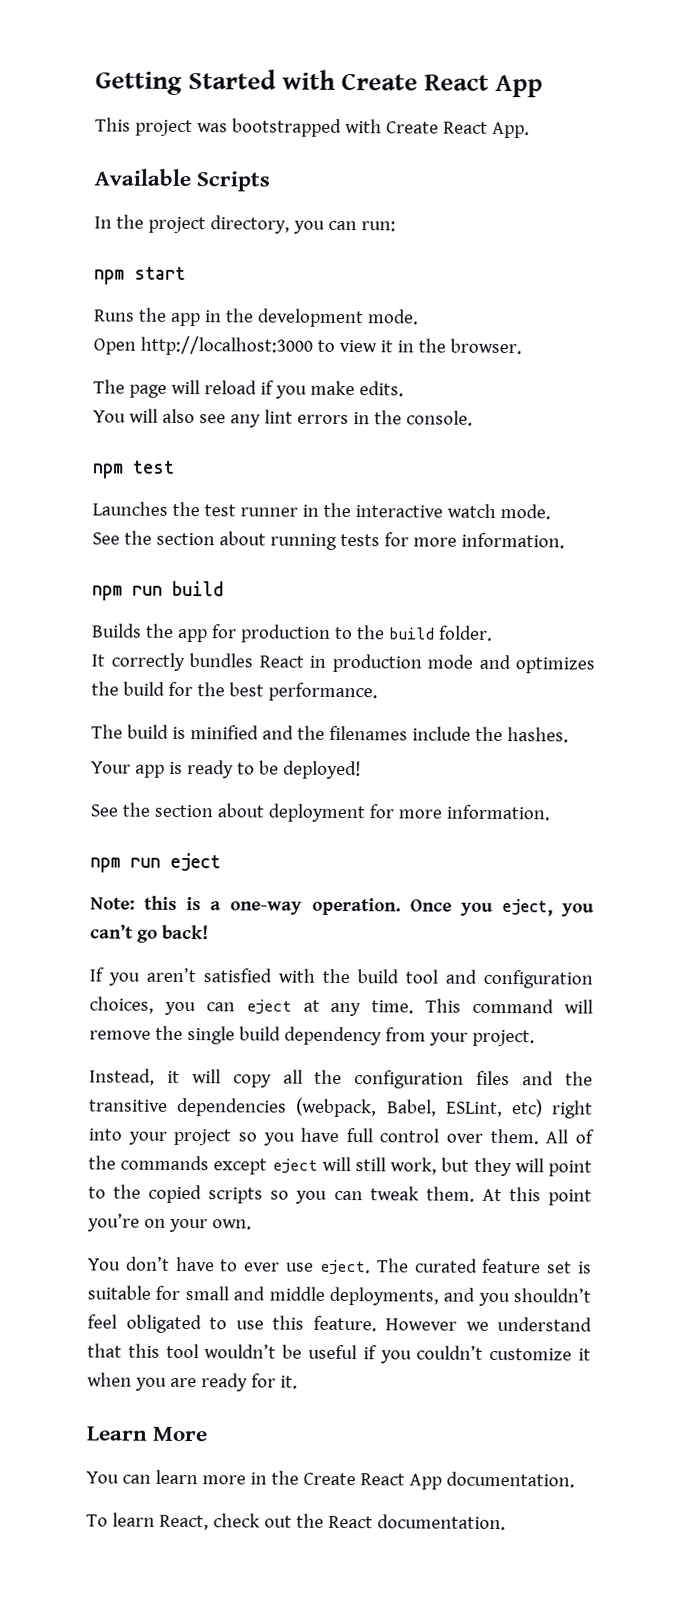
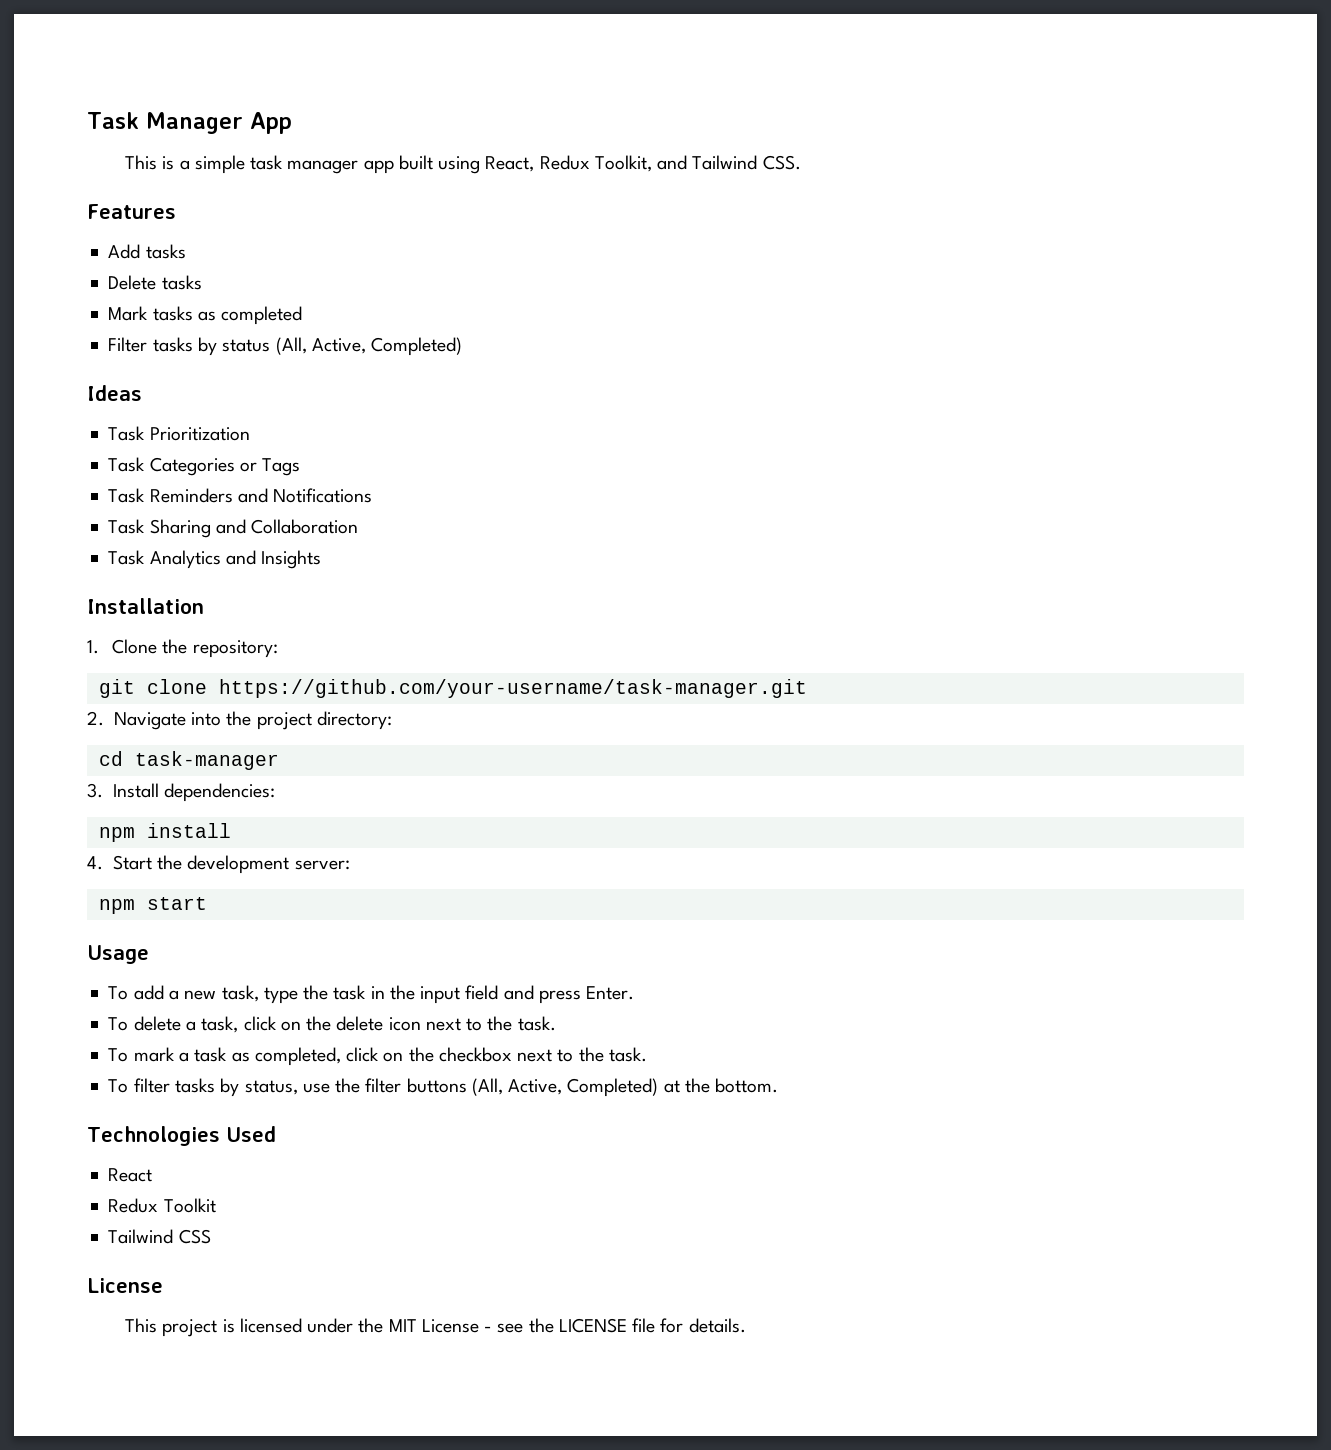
- Getting Started with Create React App
- This project was bootstrapped with Create React App.
- Available Scripts
- In the project directory, you can run:
+ Task Manager App
+ This is a simple task manager app built using React, Redux Toolkit, and Tailwind CSS.
+ Features
+ Add tasks
+ Delete tasks
+ Mark tasks as completed
+ Filter tasks by status (All, Active, Completed)
+ Ideas
+ Task Prioritization
+ Task Categories or Tags
+ Task Reminders and Notifications
+ Task Sharing and Collaboration
+ Task Analytics and Insights
+ Installation
+ 1. Clone the repository:
+ git clone https://github.com/your-username/task-manager.git
+ 2. Navigate into the project directory:
+ cd task-manager
+ 3. Install dependencies:
+ npm install
+ 4. Start the development server:
  npm start
- Runs the app in the development mode.
- Open http://localhost:3000 to view it in the browser.
- The page will reload if you make edits.
- You will also see any lint errors in the console.
- npm test
- Launches the test runner in the interactive watch mode.
- See the section about running tests for more information.
- npm run build
- Builds the app for production to the build folder.
- It correctly bundles React in production mode and optimizes the build for the best performance.
- The build is minified and the filenames include the hashes.
- Your app is ready to be deployed!
- See the section about deployment for more information.
- npm run eject
- Note: this is a one-way operation. Once you eject, you can’t go back!
- If you aren’t satisfied with the build tool and configuration choices, you can eject at any time. This command will remove the single build dependency from your project.
- Instead, it will copy all the configuration files and the transitive dependencies (webpack, Babel, ESLint, etc) right into your project so you have full control over them. All of the commands except eject will still work, but they will point to the copied scripts so you can tweak them. At this point you’re on your own.
- You don’t have to ever use eject. The curated feature set is suitable for small and middle deployments, and you shouldn’t feel obligated to use this feature. However we understand that this tool wouldn’t be useful if you couldn’t customize it when you are ready for it.
- Learn More
- You can learn more in the Create React App documentation.
- To learn React, check out the React documentation.
+ Usage
+ To add a new task, type the task in the input field and press Enter.
+ To delete a task, click on the delete icon next to the task.
+ To mark a task as completed, click on the checkbox next to the task.
+ To filter tasks by status, use the filter buttons (All, Active, Completed) at the bottom.
+ Technologies Used
+ React
+ Redux Toolkit
+ Tailwind CSS
+ License
+ This project is licensed under the MIT License - see the LICENSE file for details.

